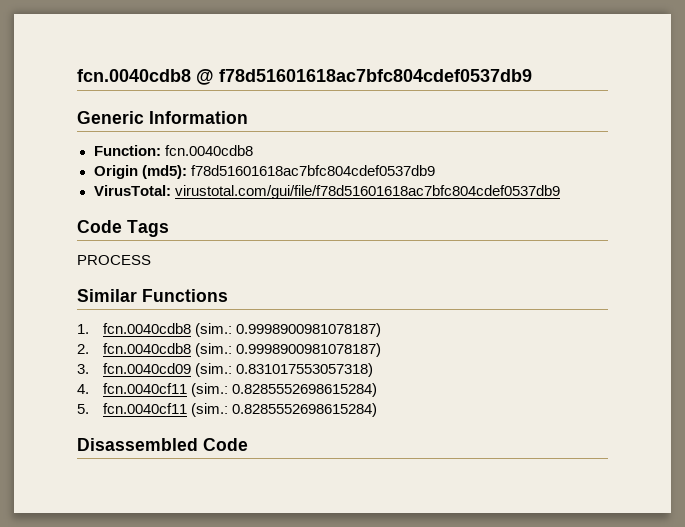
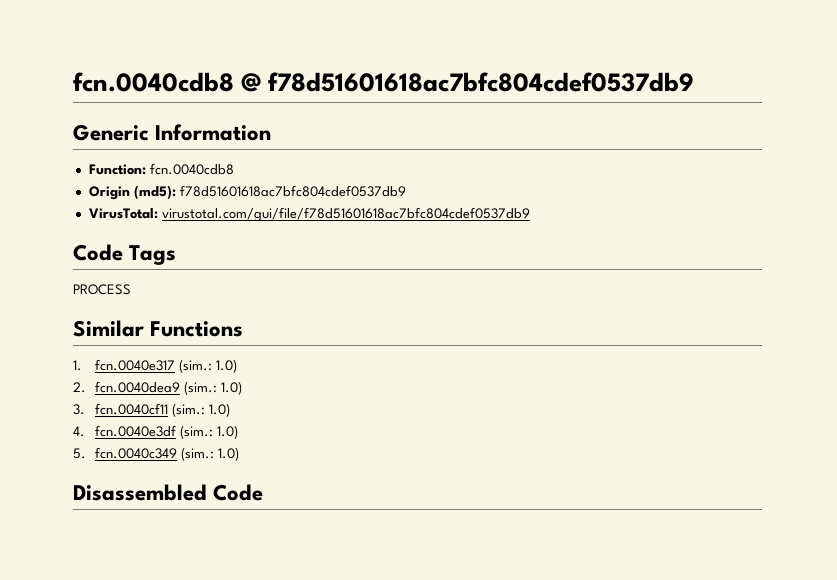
- 1. fcn.0040cdb8 (sim.: 0.9998900981078187)
- 2. fcn.0040cdb8 (sim.: 0.9998900981078187)
- 3. fcn.0040cd09 (sim.: 0.831017553057318)
- 4. fcn.0040cf11 (sim.: 0.8285552698615284)
- 5. fcn.0040cf11 (sim.: 0.8285552698615284)
+ 1. fcn.0040e317 (sim.: 1.0)
+ 2. fcn.0040dea9 (sim.: 1.0)
+ 3. fcn.0040cf11 (sim.: 1.0)
+ 4. fcn.0040e3df (sim.: 1.0)
+ 5. fcn.0040c349 (sim.: 1.0)

